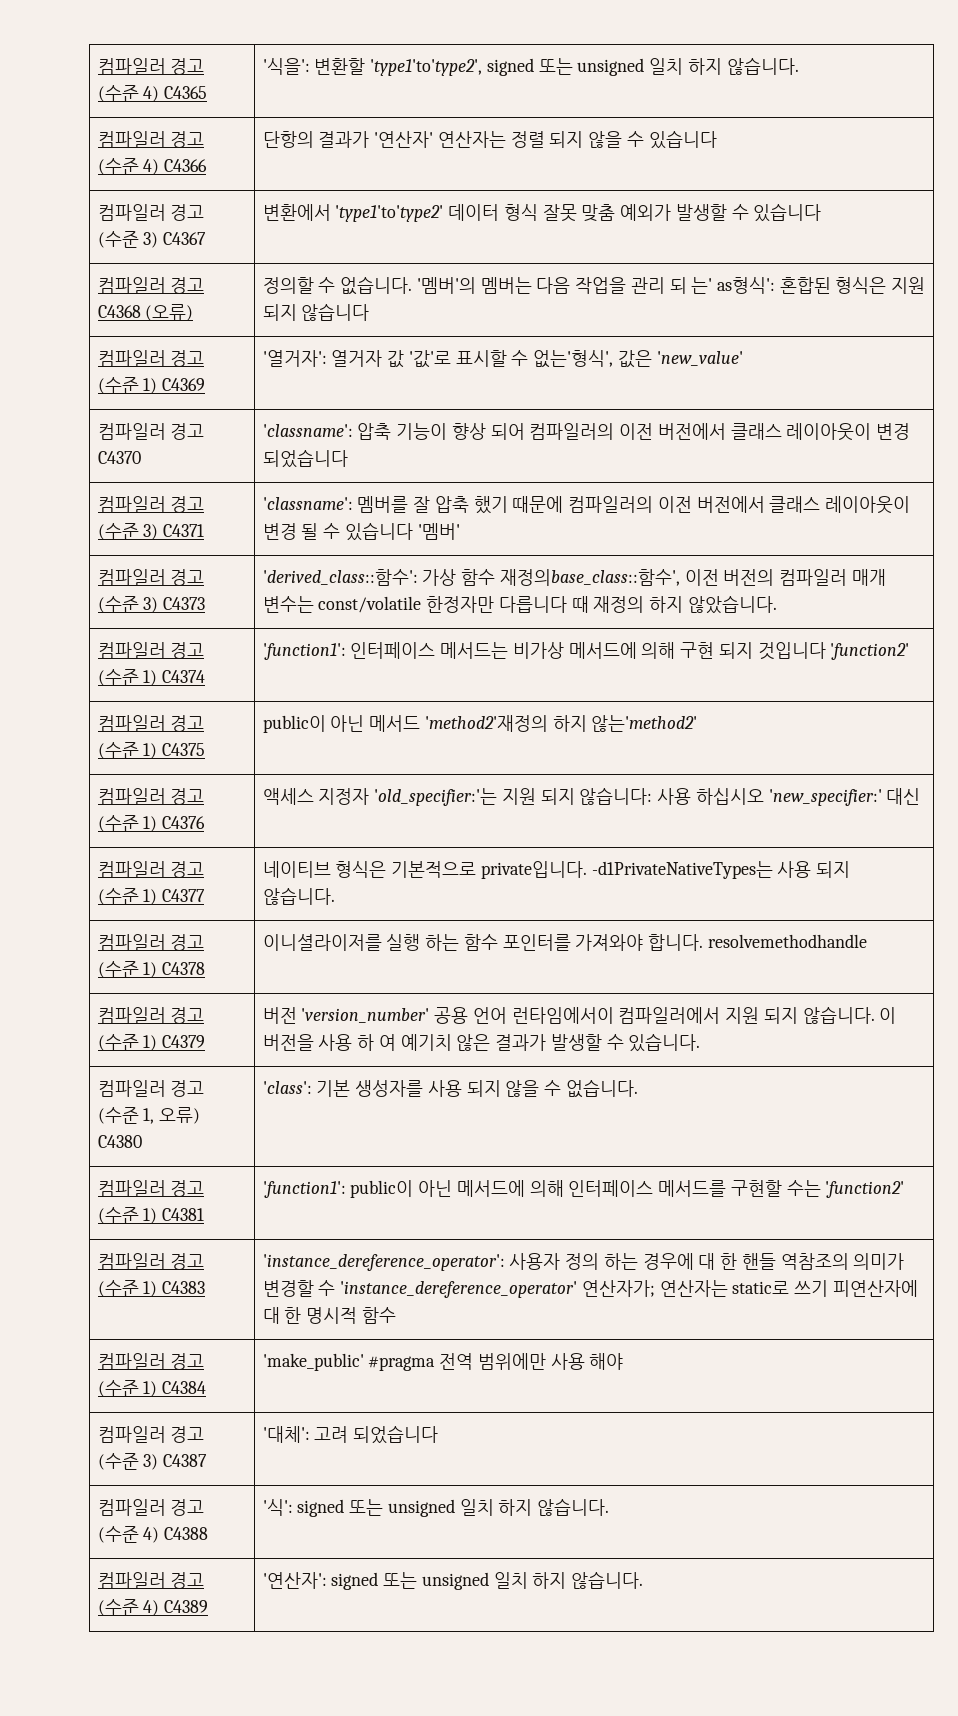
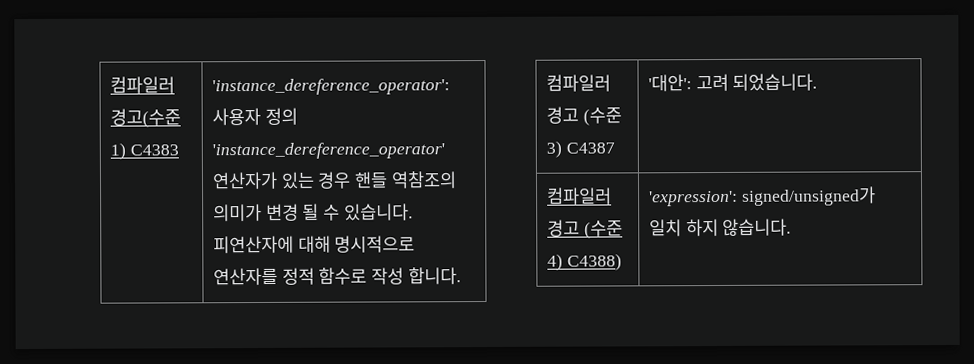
- 컴파일러 경고 (수준 4) C4365 | '식을': 변환할 'type1'to'type2', signed 또는 unsigned 일치 하지 않습니다.
- 컴파일러 경고 (수준 4) C4366 | 단항의 결과가 '연산자' 연산자는 정렬 되지 않을 수 있습니다
- 컴파일러 경고 (수준 3) C4367 | 변환에서 'type1'to'type2' 데이터 형식 잘못 맞춤 예외가 발생할 수 있습니다
- 컴파일러 경고 C4368 (오류) | 정의할 수 없습니다. '멤버'의 멤버는 다음 작업을 관리 되 는' as형식': 혼합된 형식은 지원 되지 않습니다
- 컴파일러 경고 (수준 1) C4369 | '열거자': 열거자 값 '값'로 표시할 수 없는'형식', 값은 'new_value'
- 컴파일러 경고 C4370 | 'classname': 압축 기능이 향상 되어 컴파일러의 이전 버전에서 클래스 레이아웃이 변경 되었습니다
- 컴파일러 경고 (수준 3) C4371 | 'classname': 멤버를 잘 압축 했기 때문에 컴파일러의 이전 버전에서 클래스 레이아웃이 변경 될 수 있습니다 '멤버'
- 컴파일러 경고 (수준 3) C4373 | 'derived_class::함수': 가상 함수 재정의base_class::함수', 이전 버전의 컴파일러 매개 변수는 const/volatile 한정자만 다릅니다 때 재정의 하지 않았습니다.
- 컴파일러 경고 (수준 1) C4374 | 'function1': 인터페이스 메서드는 비가상 메서드에 의해 구현 되지 것입니다 'function2'
- 컴파일러 경고 (수준 1) C4375 | public이 아닌 메서드 'method2'재정의 하지 않는'method2'
- 컴파일러 경고 (수준 1) C4376 | 액세스 지정자 'old_specifier:'는 지원 되지 않습니다: 사용 하십시오 'new_specifier:' 대신
- 컴파일러 경고 (수준 1) C4377 | 네이티브 형식은 기본적으로 private입니다. -d1PrivateNativeTypes는 사용 되지 않습니다.
- 컴파일러 경고 (수준 1) C4378 | 이니셜라이저를 실행 하는 함수 포인터를 가져와야 합니다. resolvemethodhandle
- 컴파일러 경고 (수준 1) C4379 | 버전 'version_number' 공용 언어 런타임에서이 컴파일러에서 지원 되지 않습니다. 이 버전을 사용 하 여 예기치 않은 결과가 발생할 수 있습니다.
- 컴파일러 경고 (수준 1, 오류) C4380 | 'class': 기본 생성자를 사용 되지 않을 수 없습니다.
- 컴파일러 경고 (수준 1) C4381 | 'function1': public이 아닌 메서드에 의해 인터페이스 메서드를 구현할 수는 'function2'
- 컴파일러 경고 (수준 1) C4383 | 'instance_dereference_operator': 사용자 정의 하는 경우에 대 한 핸들 역참조의 의미가 변경할 수 'instance_dereference_operator' 연산자가; 연산자는 static로 쓰기 피연산자에 대 한 명시적 함수
- 컴파일러 경고 (수준 1) C4384 | 'make_public' #pragma 전역 범위에만 사용 해야
+ 컴파일러 경고(수준 1) C4383 | 'instance_dereference_operator': 사용자 정의 'instance_dereference_operator' 연산자가 있는 경우 핸들 역참조의 의미가 변경 될 수 있습니다. 피연산자에 대해 명시적으로 연산자를 정적 함수로 작성 합니다.
- 컴파일러 경고 (수준 3) C4387 | '대체': 고려 되었습니다
- 컴파일러 경고 (수준 4) C4388 | '식': signed 또는 unsigned 일치 하지 않습니다.
- 컴파일러 경고 (수준 4) C4389 | '연산자': signed 또는 unsigned 일치 하지 않습니다.
+ 컴파일러 경고 (수준 3) C4387 | '대안': 고려 되었습니다.
+ 컴파일러 경고 (수준 4) C4388) | 'expression': signed/unsigned가 일치 하지 않습니다.

